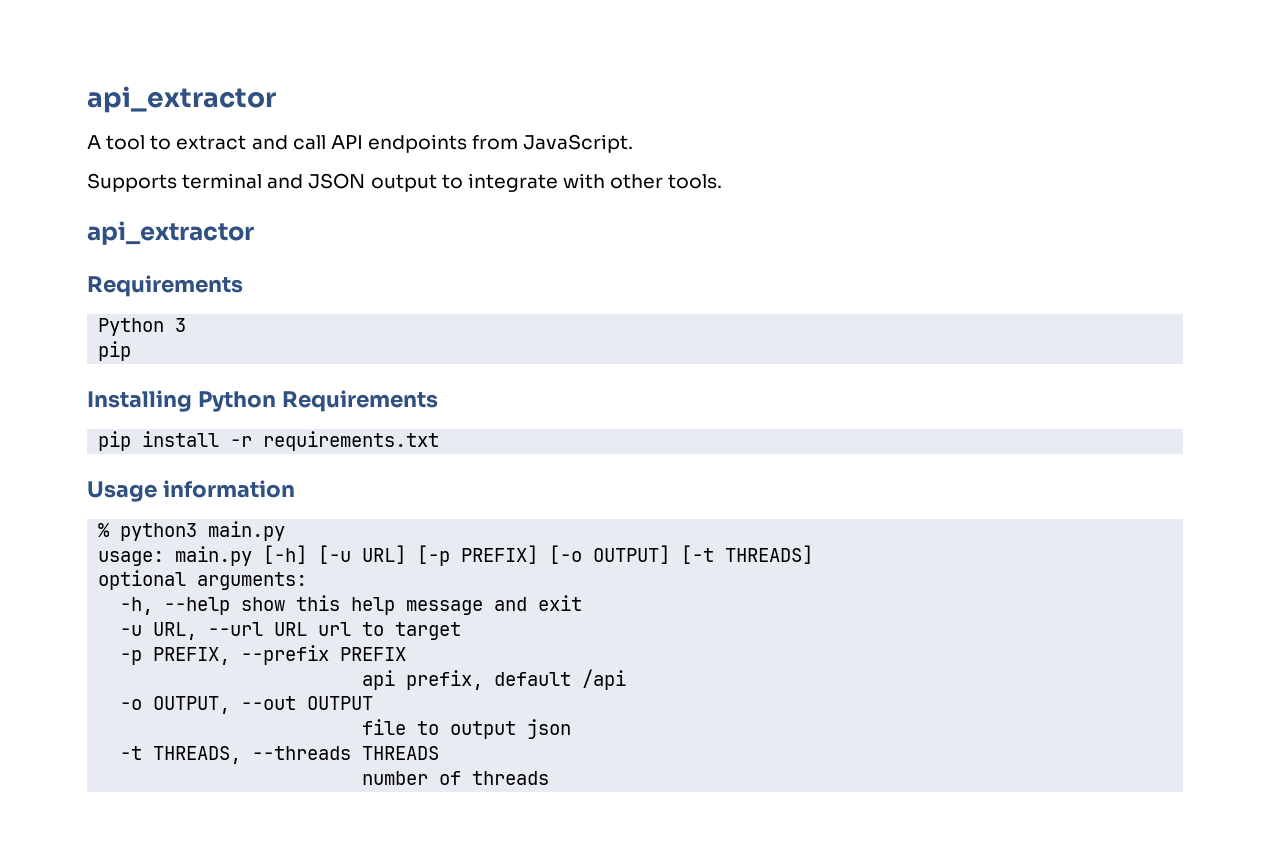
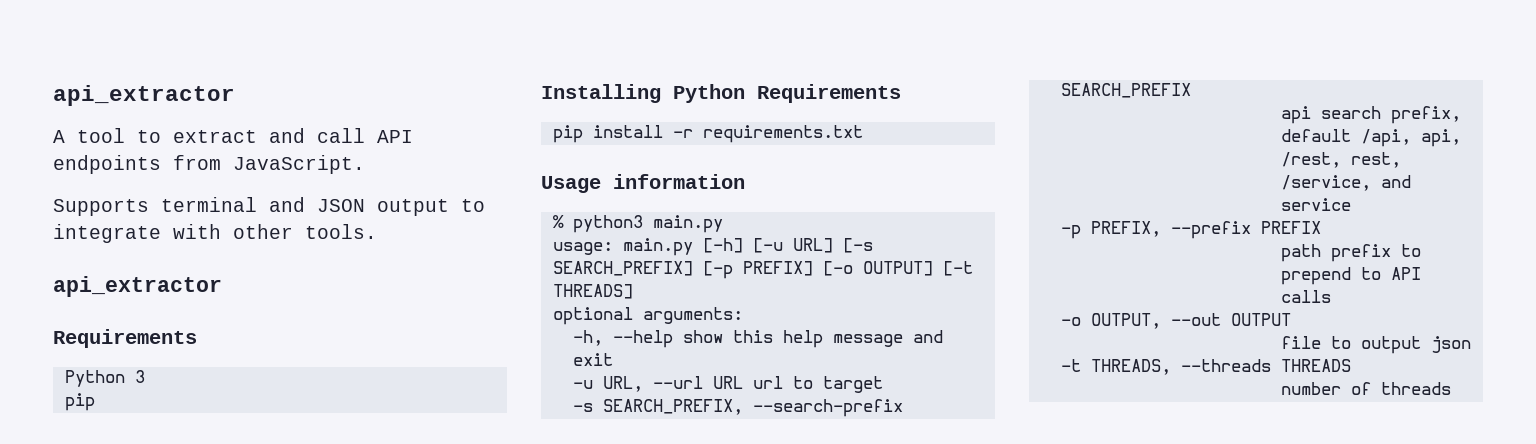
- usage: main.py [-h] [-u URL] [-p PREFIX] [-o OUTPUT] [-t THREADS]
+ usage: main.py [-h] [-u URL] [-s SEARCH_PREFIX] [-p PREFIX] [-o OUTPUT] [-t THREADS]
+ -s SEARCH_PREFIX, --search-prefix SEARCH_PREFIX
+ api search prefix, default /api, api, /rest, rest, /service, and service
  -p PREFIX, --prefix PREFIX
- api prefix, default /api
+ path prefix to prepend to API calls

